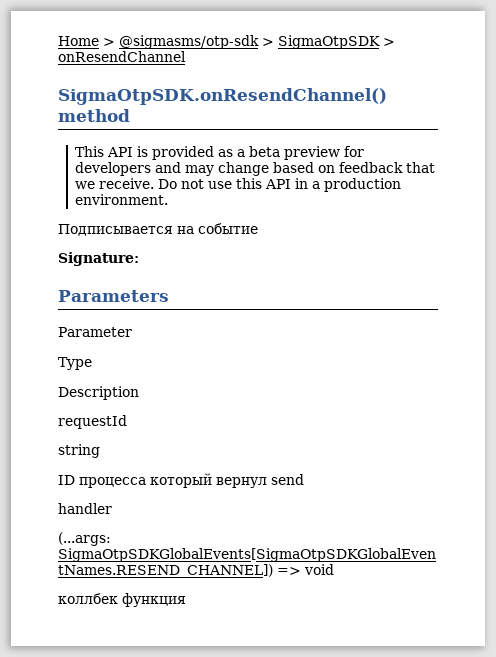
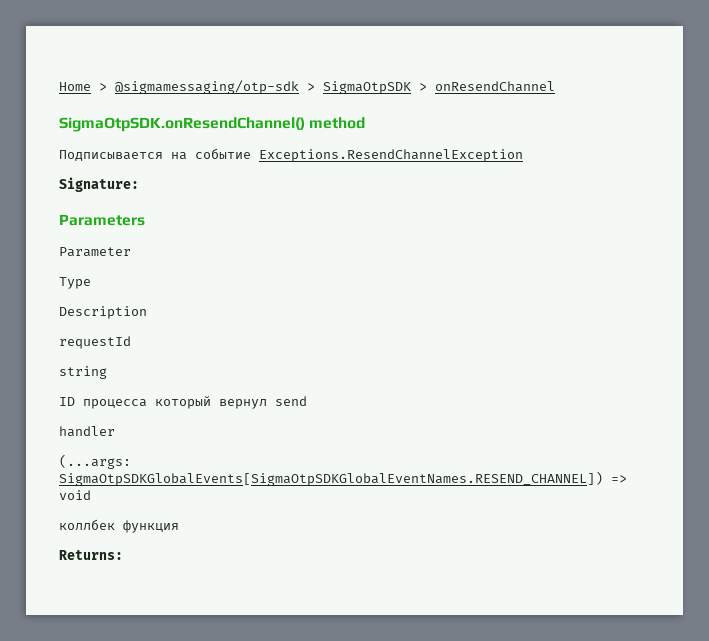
- Home > @sigmasms/otp-sdk > SigmaOtpSDK > onResendChannel
+ Home > @sigmamessaging/otp-sdk > SigmaOtpSDK > onResendChannel
- This API is provided as a beta preview for developers and may change based on feedback that we receive. Do not use this API in a production environment.
- Подписывается на событие
+ Подписывается на событие Exceptions.ResendChannelException
+ Returns:

